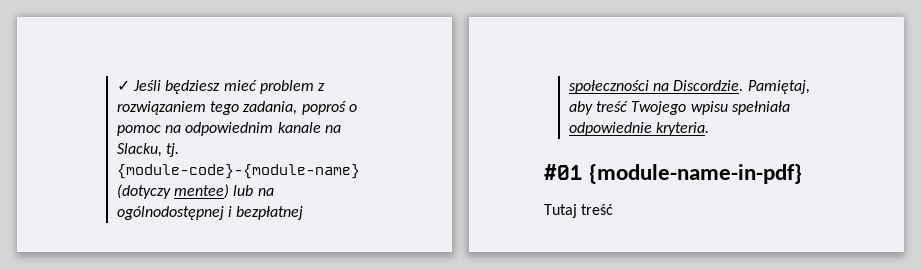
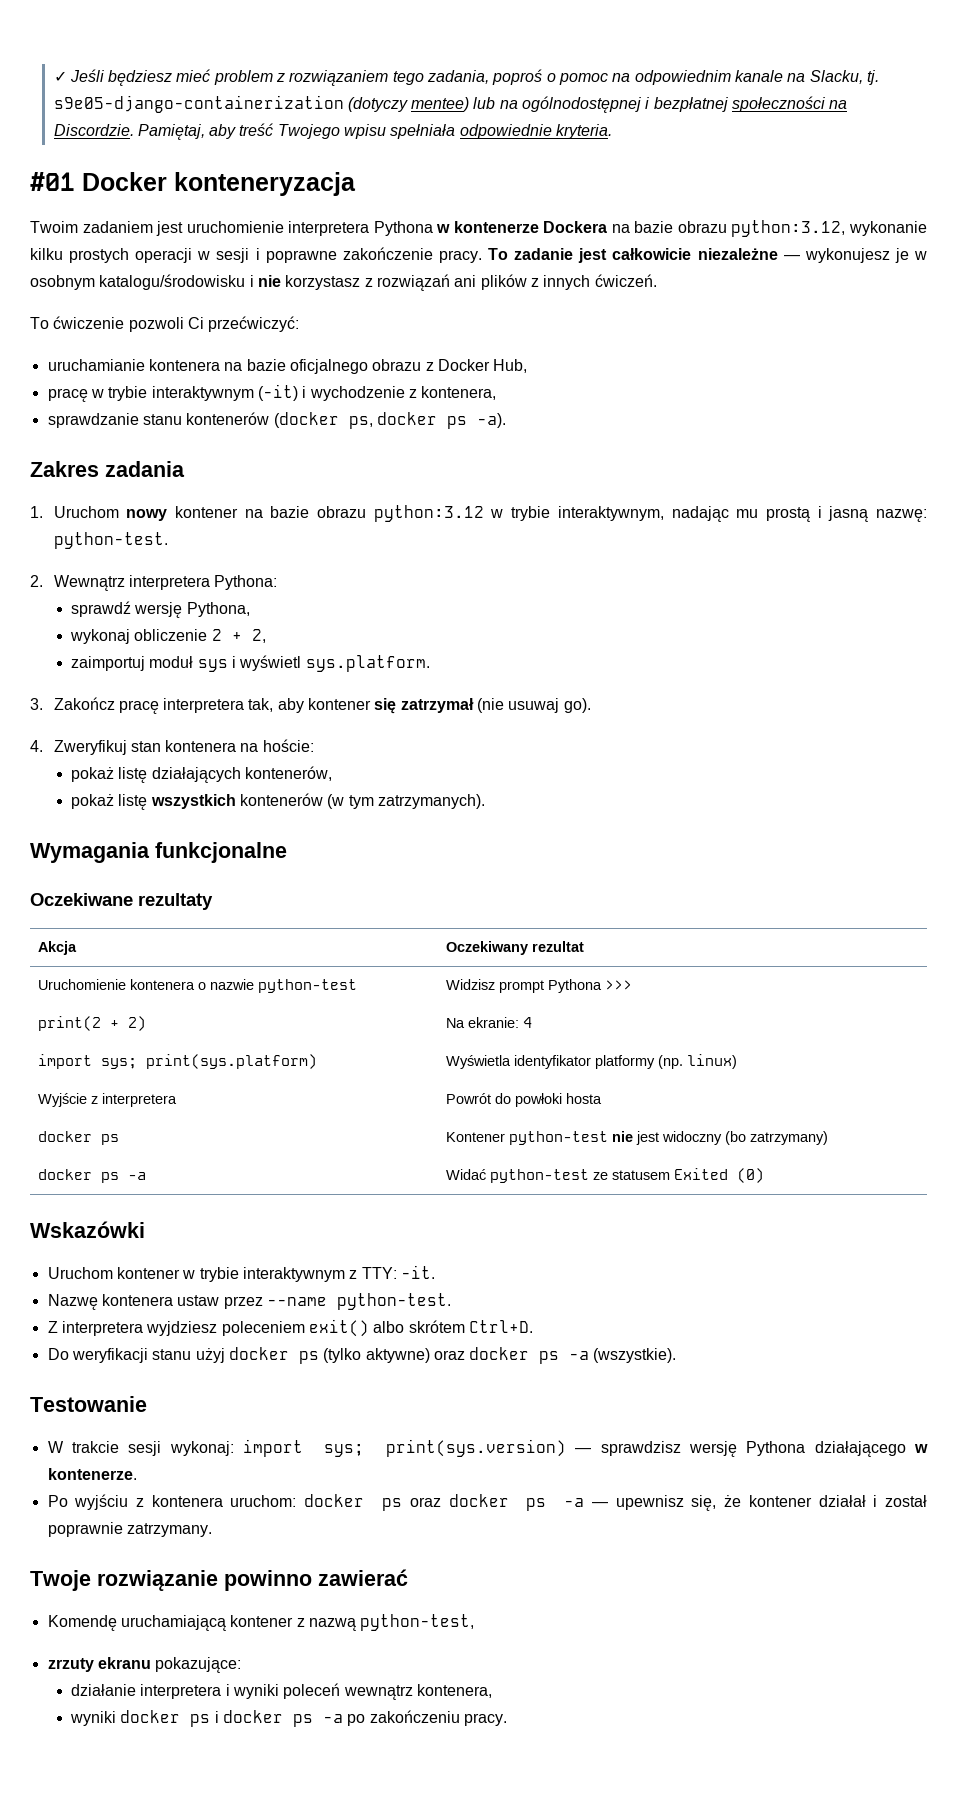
- ✓ Jeśli będziesz mieć problem z rozwiązaniem tego zadania, poproś o pomoc na odpowiednim kanale na Slacku, tj. {module-code}-{module-name} (dotyczy mentee) lub na ogólnodostępnej i bezpłatnej społeczności na Discordzie.
+ ✓ Jeśli będziesz mieć problem z rozwiązaniem tego zadania, poproś o pomoc na odpowiednim kanale na Slacku, tj. s9e05-django-containerization (dotyczy mentee) lub na ogólnodostępnej i bezpłatnej społeczności na Discordzie.
- #01 {module-name-in-pdf}
- Tutaj treść
+ #01 Docker konteneryzacja
+ Twoim zadaniem jest uruchomienie interpretera Pythona w kontenerze Dockera na bazie obrazu python:3.12, wykonanie kilku prostych operacji w sesji i poprawne zakończenie pracy. To zadanie jest całkowicie niezależne — wykonujesz je w osobnym katalogu/środowisku i nie korzystasz z rozwiązań ani plików z innych ćwiczeń.
+ To ćwiczenie pozwoli Ci przećwiczyć:
+ uruchamianie kontenera na bazie oficjalnego obrazu z Docker Hub,
+ pracę w trybie interaktywnym (-it) i wychodzenie z kontenera,
+ sprawdzanie stanu kontenerów (docker ps, docker ps -a).
+ Zakres zadania
+ 1. Uruchom nowy kontener na bazie obrazu python:3.12 w trybie interaktywnym, nadając mu prostą i jasną nazwę: python-test.
+ 2. Wewnątrz interpretera Pythona:
+ sprawdź wersję Pythona,
+ wykonaj obliczenie 2 + 2,
+ zaimportuj moduł sys i wyświetl sys.platform.
+ 3. Zakończ pracę interpretera tak, aby kontener się zatrzymał (nie usuwaj go).
+ 4. Zweryfikuj stan kontenera na hoście:
+ pokaż listę działających kontenerów,
+ pokaż listę wszystkich kontenerów (w tym zatrzymanych).
+ Wymagania funkcjonalne
+ Oczekiwane rezultaty
+ Akcja | Oczekiwany rezultat
+ Uruchomienie kontenera o nazwie python-test | Widzisz prompt Pythona >>>
+ print(2 + 2) | Na ekranie: 4
+ import sys; print(sys.platform) | Wyświetla identyfikator platformy (np. linux)
+ Wyjście z interpretera | Powrót do powłoki hosta
+ docker ps | Kontener python-test nie jest widoczny (bo zatrzymany)
+ docker ps -a | Widać python-test ze statusem Exited (0)
+ Wskazówki
+ Uruchom kontener w trybie interaktywnym z TTY: -it.
+ Nazwę kontenera ustaw przez --name python-test.
+ Z interpretera wyjdziesz poleceniem exit() albo skrótem Ctrl+D.
+ Do weryfikacji stanu użyj docker ps (tylko aktywne) oraz docker ps -a (wszystkie).
+ Testowanie
+ W trakcie sesji wykonaj: import sys; print(sys.version) — sprawdzisz wersję Pythona działającego w kontenerze.
+ Po wyjściu z kontenera uruchom: docker ps oraz docker ps -a — upewnisz się, że kontener działał i został poprawnie zatrzymany.
+ Twoje rozwiązanie powinno zawierać
+ Komendę uruchamiającą kontener z nazwą python-test,
+ zrzuty ekranu pokazujące:
+ działanie interpretera i wyniki poleceń wewnątrz kontenera,
+ wyniki docker ps i docker ps -a po zakończeniu pracy.

